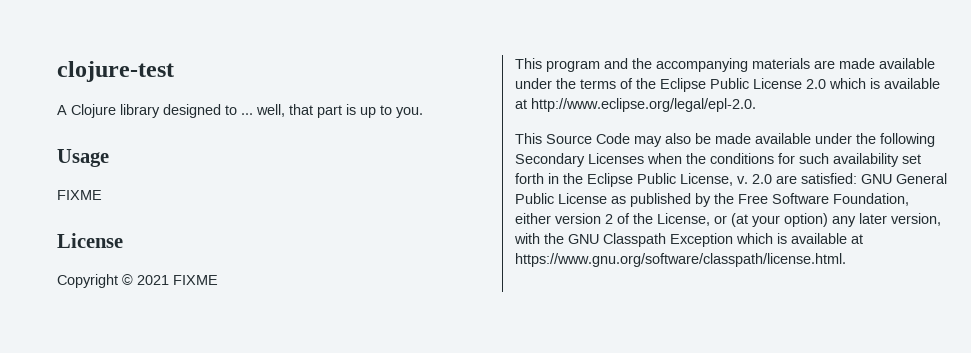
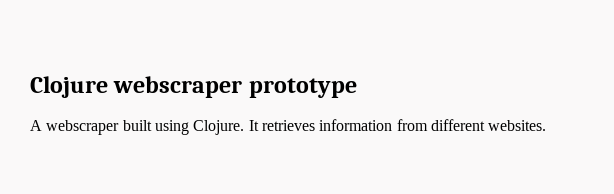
- clojure-test
- A Clojure library designed to ... well, that part is up to you.
- Usage
- FIXME
- License
- Copyright © 2021 FIXME
- This program and the accompanying materials are made available under the terms of the Eclipse Public License 2.0 which is available at http://www.eclipse.org/legal/epl-2.0.
- This Source Code may also be made available under the following Secondary Licenses when the conditions for such availability set forth in the Eclipse Public License, v. 2.0 are satisfied: GNU General Public License as published by the Free Software Foundation, either version 2 of the License, or (at your option) any later version, with the GNU Classpath Exception which is available at https://www.gnu.org/software/classpath/license.html.
+ Clojure webscraper prototype
+ A webscraper built using Clojure. It retrieves information from different websites.

